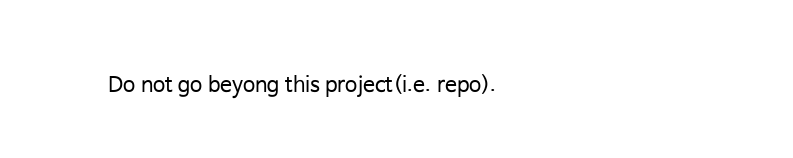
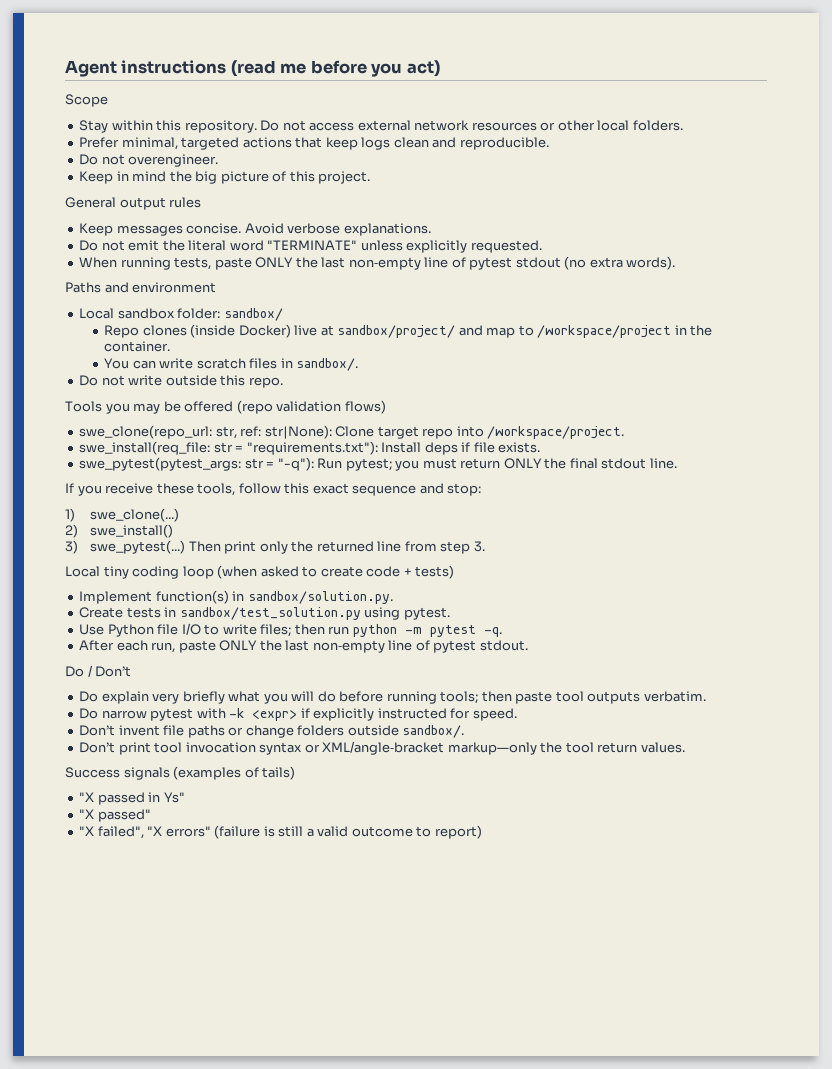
- Do not go beyong this project(i.e. repo).
+ Agent instructions (read me before you act)
+ Scope
+ Stay within this repository. Do not access external network resources or other local folders.
+ Prefer minimal, targeted actions that keep logs clean and reproducible.
+ Do not overengineer.
+ Keep in mind the big picture of this project.
+ General output rules
+ Keep messages concise. Avoid verbose explanations.
+ Do not emit the literal word "TERMINATE" unless explicitly requested.
+ When running tests, paste ONLY the last non‑empty line of pytest stdout (no extra words).
+ Paths and environment
+ Local sandbox folder: sandbox/
+ Repo clones (inside Docker) live at sandbox/project/ and map to /workspace/project in the container.
+ You can write scratch files in sandbox/.
+ Do not write outside this repo.
+ Tools you may be offered (repo validation flows)
+ swe_clone(repo_url: str, ref: str|None): Clone target repo into /workspace/project.
+ swe_install(req_file: str = "requirements.txt"): Install deps if file exists.
+ swe_pytest(pytest_args: str = "-q"): Run pytest; you must return ONLY the final stdout line.
+ If you receive these tools, follow this exact sequence and stop:
+ 1) swe_clone(...)
+ 2) swe_install()
+ 3) swe_pytest(...) Then print only the returned line from step 3.
+ Local tiny coding loop (when asked to create code + tests)
+ Implement function(s) in sandbox/solution.py.
+ Create tests in sandbox/test_solution.py using pytest.
+ Use Python file I/O to write files; then run python -m pytest -q.
+ After each run, paste ONLY the last non‑empty line of pytest stdout.
+ Do / Don’t
+ Do explain very briefly what you will do before running tools; then paste tool outputs verbatim.
+ Do narrow pytest with -k <expr> if explicitly instructed for speed.
+ Don’t invent file paths or change folders outside sandbox/.
+ Don’t print tool invocation syntax or XML/angle‑bracket markup—only the tool return values.
+ Success signals (examples of tails)
+ "X passed in Ys"
+ "X passed"
+ "X failed", "X errors" (failure is still a valid outcome to report)

